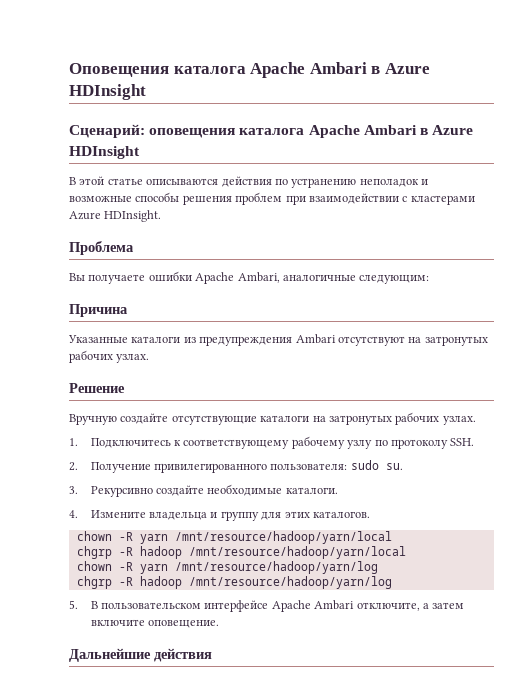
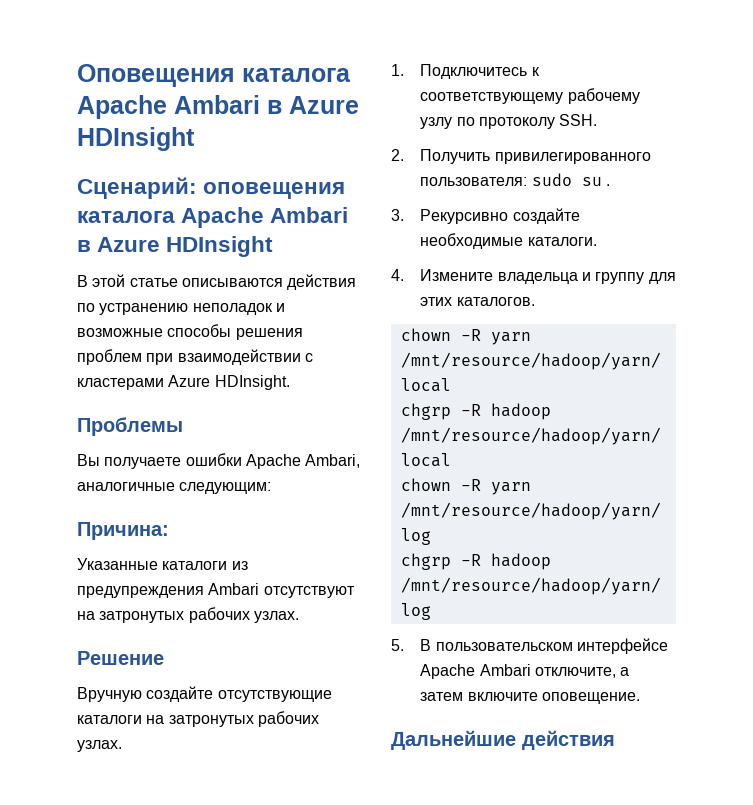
- Проблема
+ Проблемы
- Причина
+ Причина:
- 2. Получение привилегированного пользователя: sudo su.
+ 2. Получить привилегированного пользователя: sudo su .

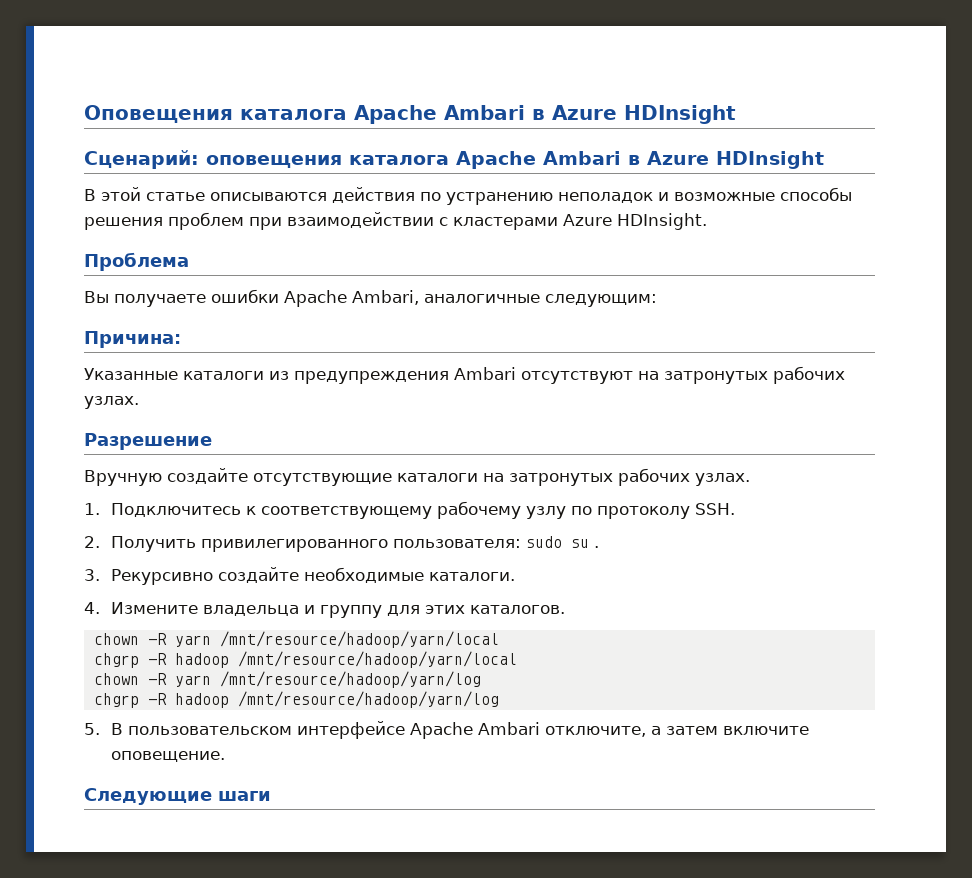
- Проблемы
+ Проблема
- Решение
+ Разрешение
- Дальнейшие действия
+ Следующие шаги

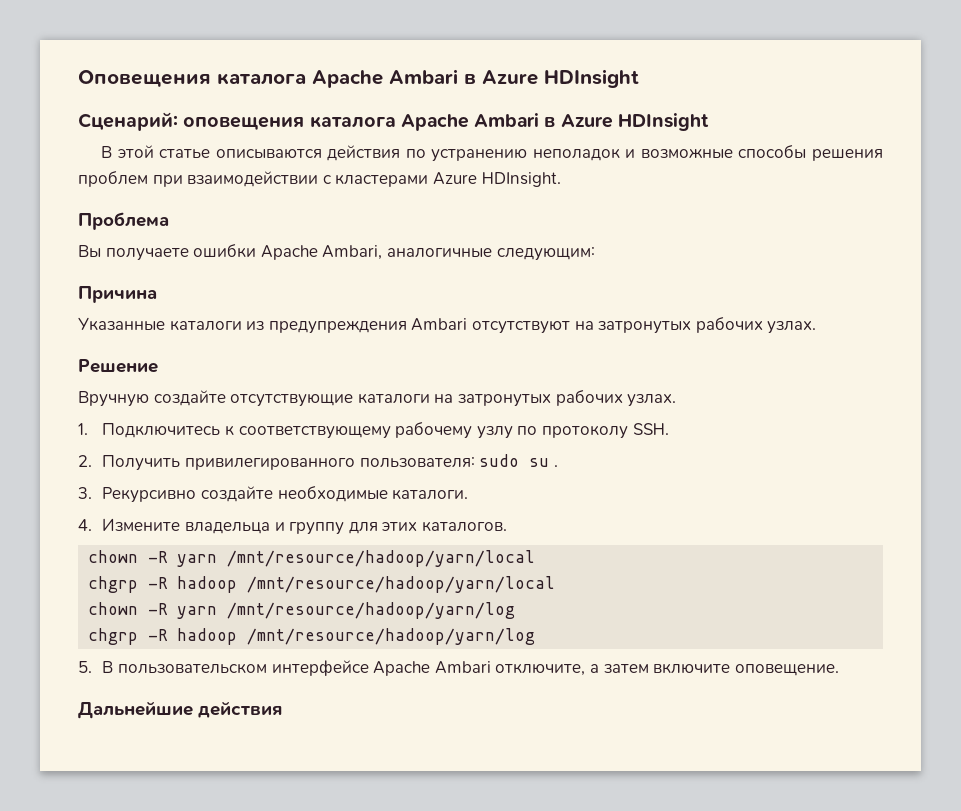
- Причина:
+ Причина
- Разрешение
+ Решение
- Следующие шаги
+ Дальнейшие действия

